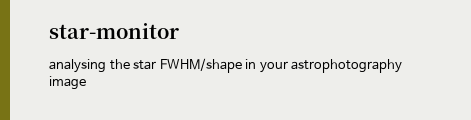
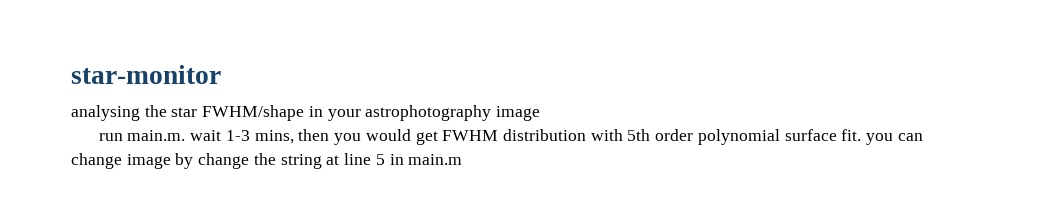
+ run main.m. wait 1-3 mins, then you would get FWHM distribution with 5th order polynomial surface fit. you can change image by change the string at line 5 in main.m

